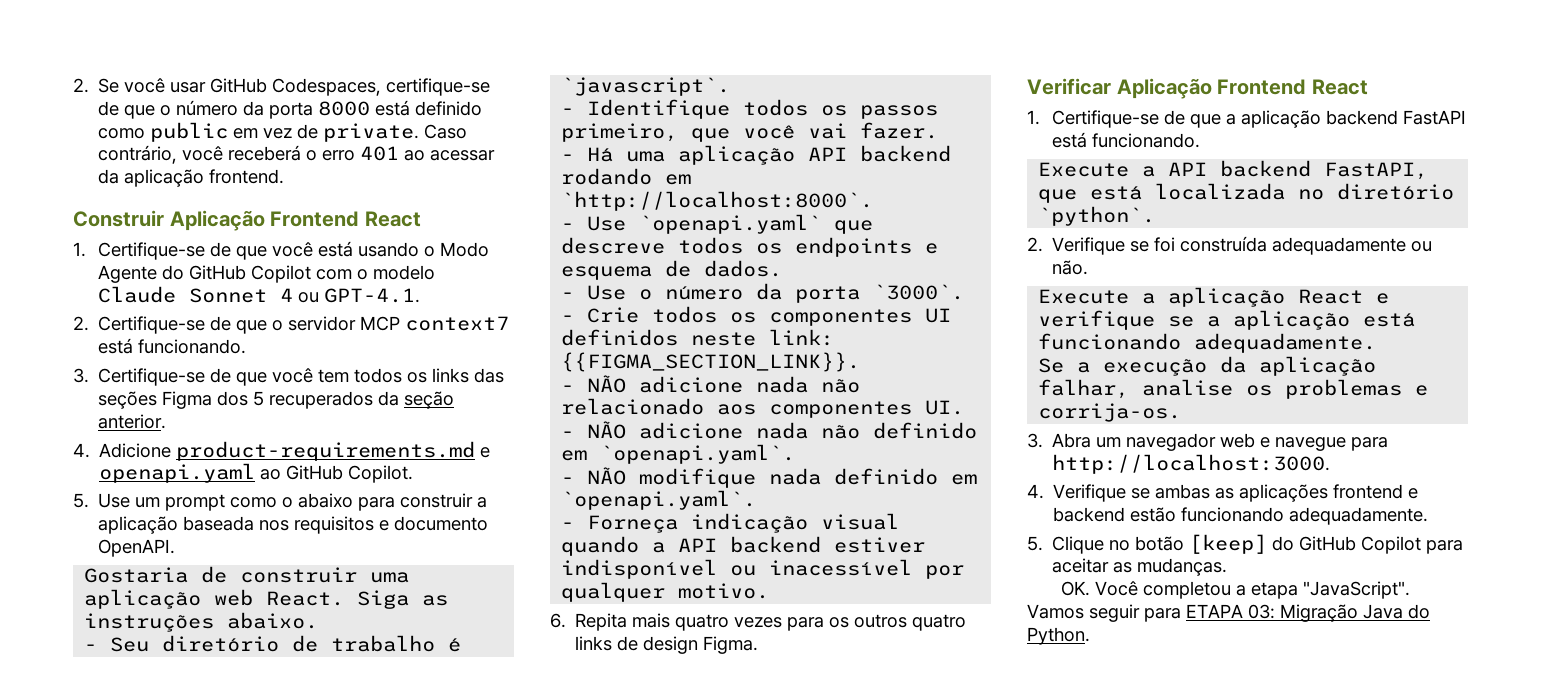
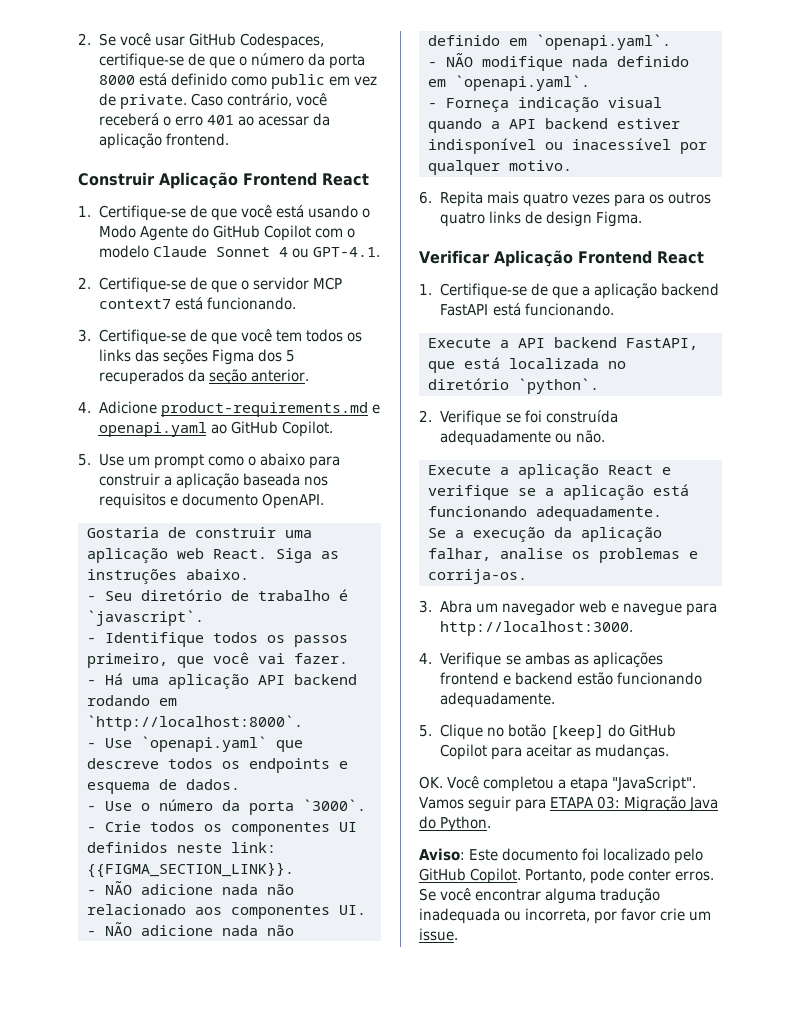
+ Aviso: Este documento foi localizado pelo GitHub Copilot. Portanto, pode conter erros. Se você encontrar alguma tradução inadequada ou incorreta, por favor crie um issue.

